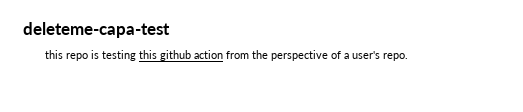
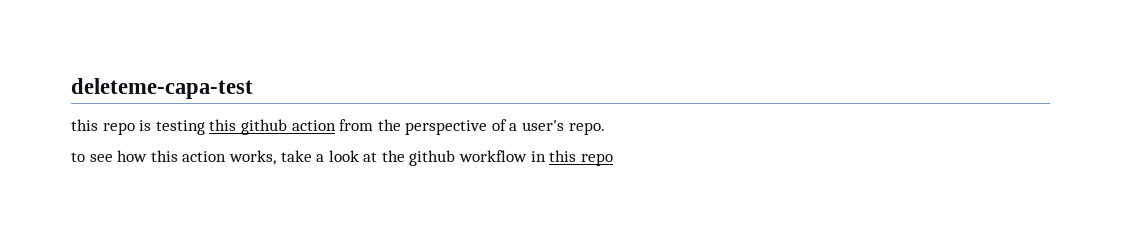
+ to see how this action works, take a look at the github workflow in this repo

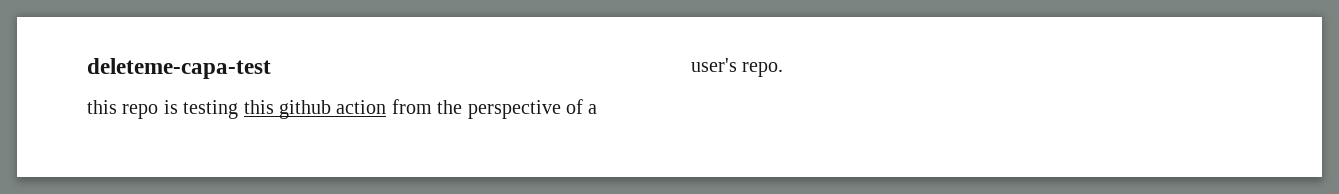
- to see how this action works, take a look at the github workflow in this repo

